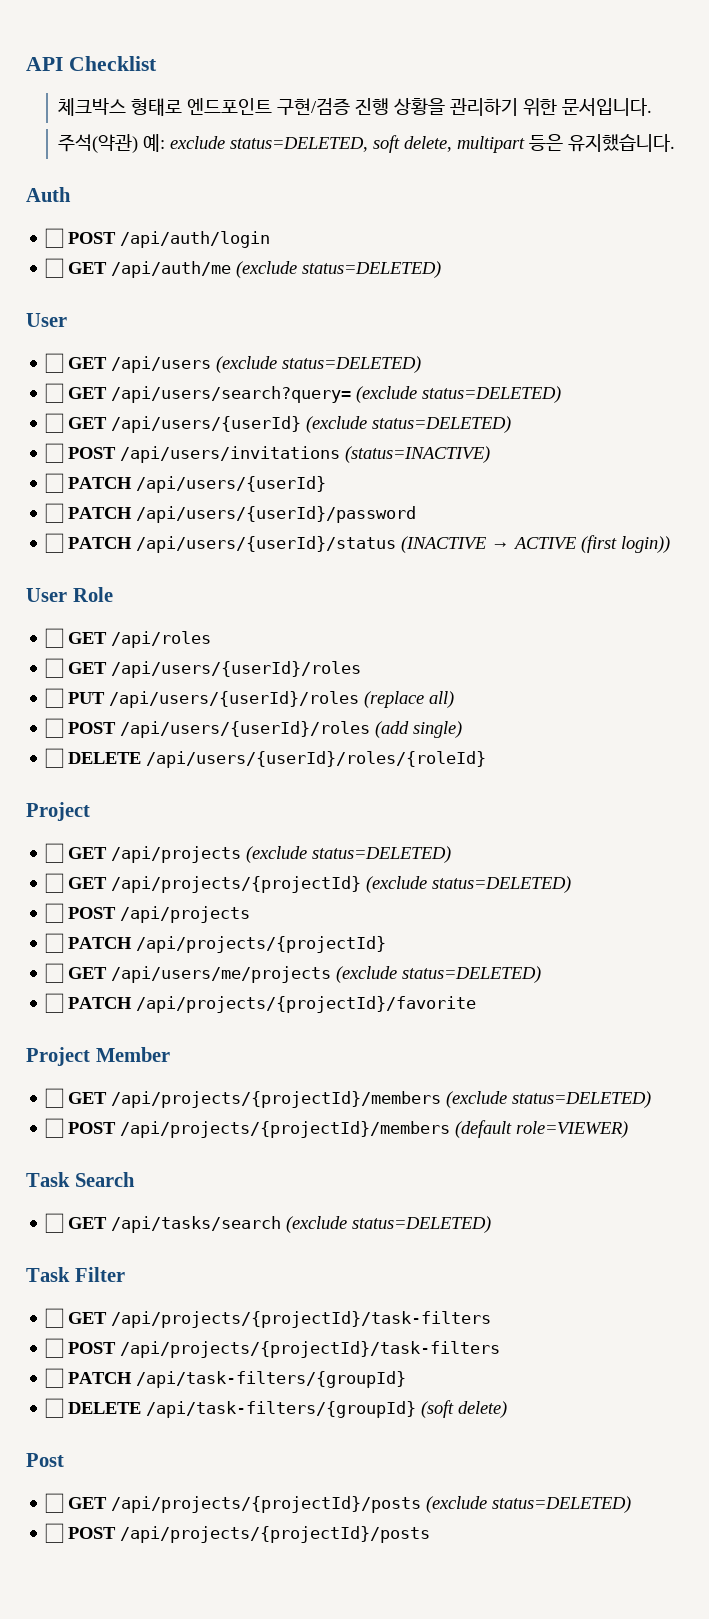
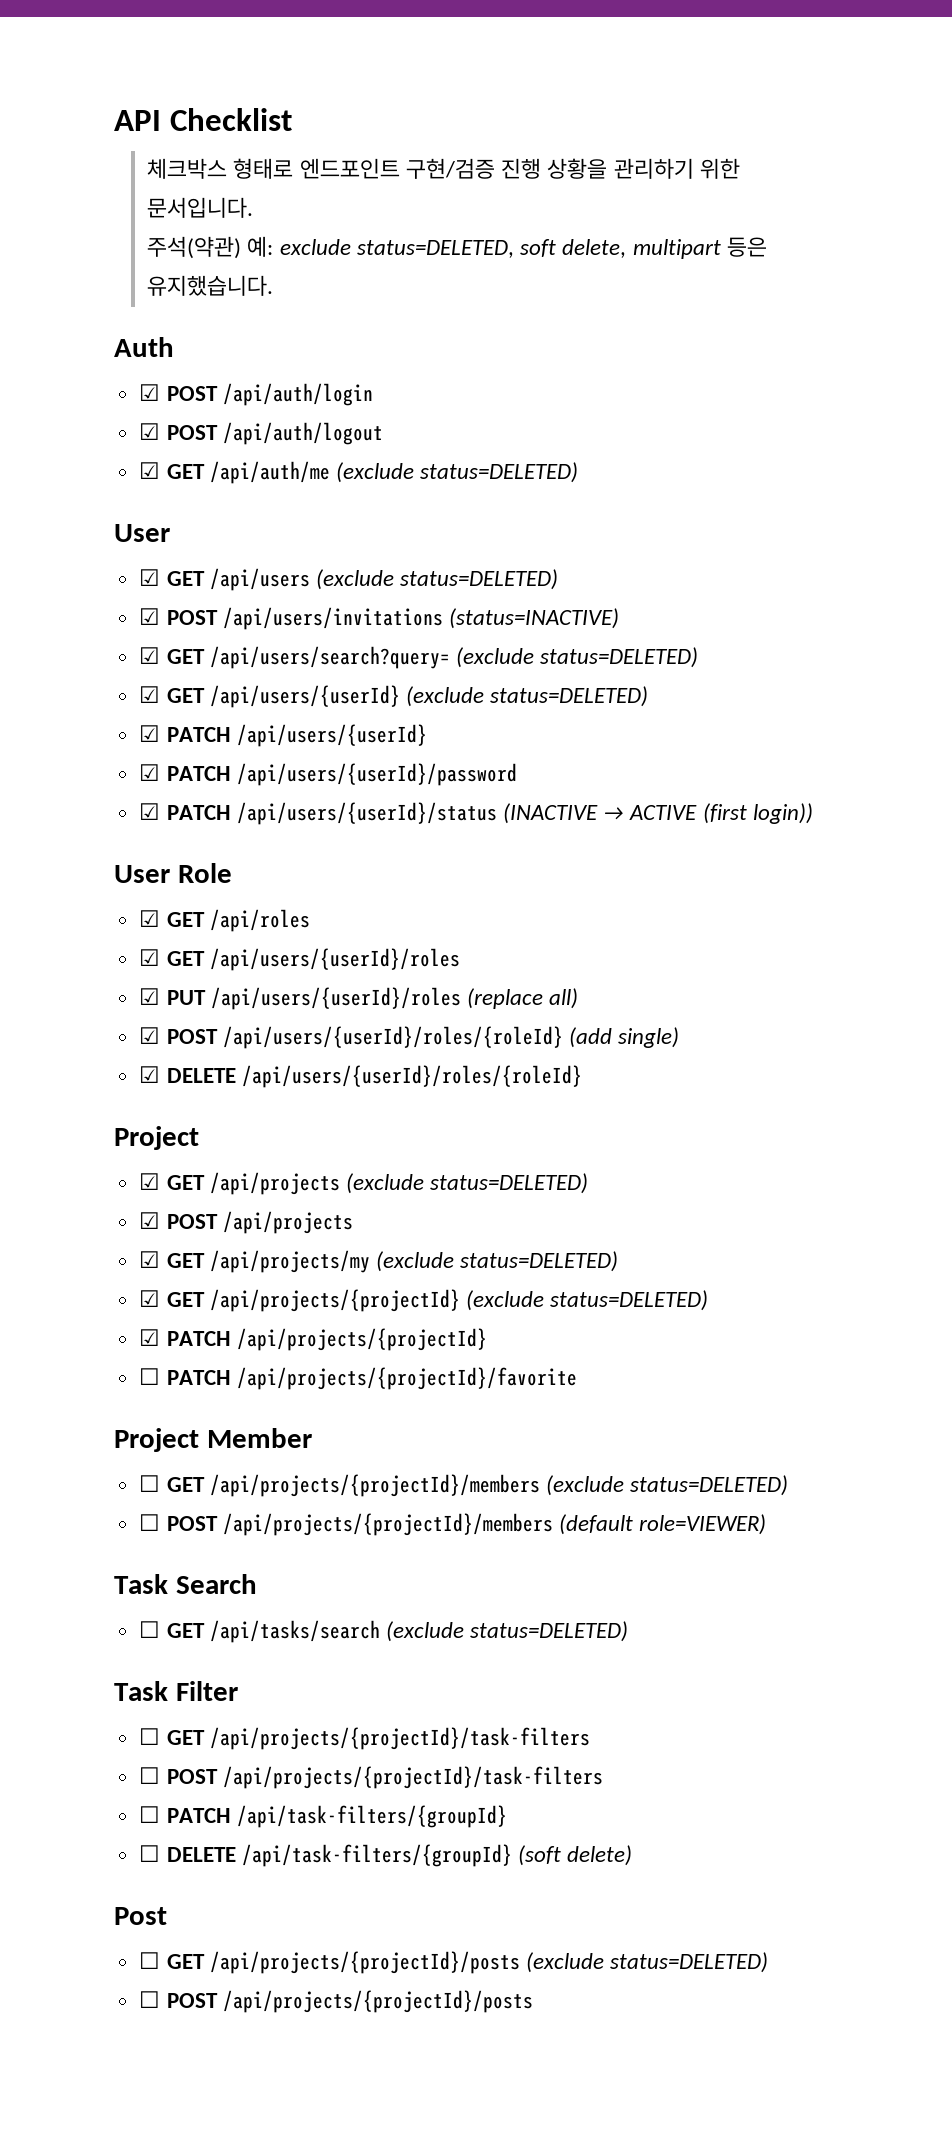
- ☐ POST /api/auth/login
+ ☑ POST /api/auth/login
- ☐ GET /api/auth/me (exclude status=DELETED)
+ ☑ POST /api/auth/logout
+ ☑ GET /api/auth/me (exclude status=DELETED)
- ☐ GET /api/users (exclude status=DELETED)
+ ☑ GET /api/users (exclude status=DELETED)
- ☐ GET /api/users/search?query= (exclude status=DELETED)
+ ☑ POST /api/users/invitations (status=INACTIVE)
+ ☑ GET /api/users/search?query= (exclude status=DELETED)
- ☐ GET /api/users/{userId} (exclude status=DELETED)
+ ☑ GET /api/users/{userId} (exclude status=DELETED)
- ☐ POST /api/users/invitations (status=INACTIVE)
- ☐ PATCH /api/users/{userId}
+ ☑ PATCH /api/users/{userId}
- ☐ PATCH /api/users/{userId}/password
+ ☑ PATCH /api/users/{userId}/password
- ☐ PATCH /api/users/{userId}/status (INACTIVE → ACTIVE (first login))
+ ☑ PATCH /api/users/{userId}/status (INACTIVE → ACTIVE (first login))
- ☐ GET /api/roles
+ ☑ GET /api/roles
- ☐ GET /api/users/{userId}/roles
+ ☑ GET /api/users/{userId}/roles
- ☐ PUT /api/users/{userId}/roles (replace all)
+ ☑ PUT /api/users/{userId}/roles (replace all)
- ☐ POST /api/users/{userId}/roles (add single)
+ ☑ POST /api/users/{userId}/roles/{roleId} (add single)
- ☐ DELETE /api/users/{userId}/roles/{roleId}
+ ☑ DELETE /api/users/{userId}/roles/{roleId}
- ☐ GET /api/projects (exclude status=DELETED)
+ ☑ GET /api/projects (exclude status=DELETED)
- ☐ GET /api/projects/{projectId} (exclude status=DELETED)
- ☐ POST /api/projects
- ☐ PATCH /api/projects/{projectId}
- ☐ GET /api/users/me/projects (exclude status=DELETED)
+ ☑ POST /api/projects
+ ☑ GET /api/projects/my (exclude status=DELETED)
+ ☑ GET /api/projects/{projectId} (exclude status=DELETED)
+ ☑ PATCH /api/projects/{projectId}

